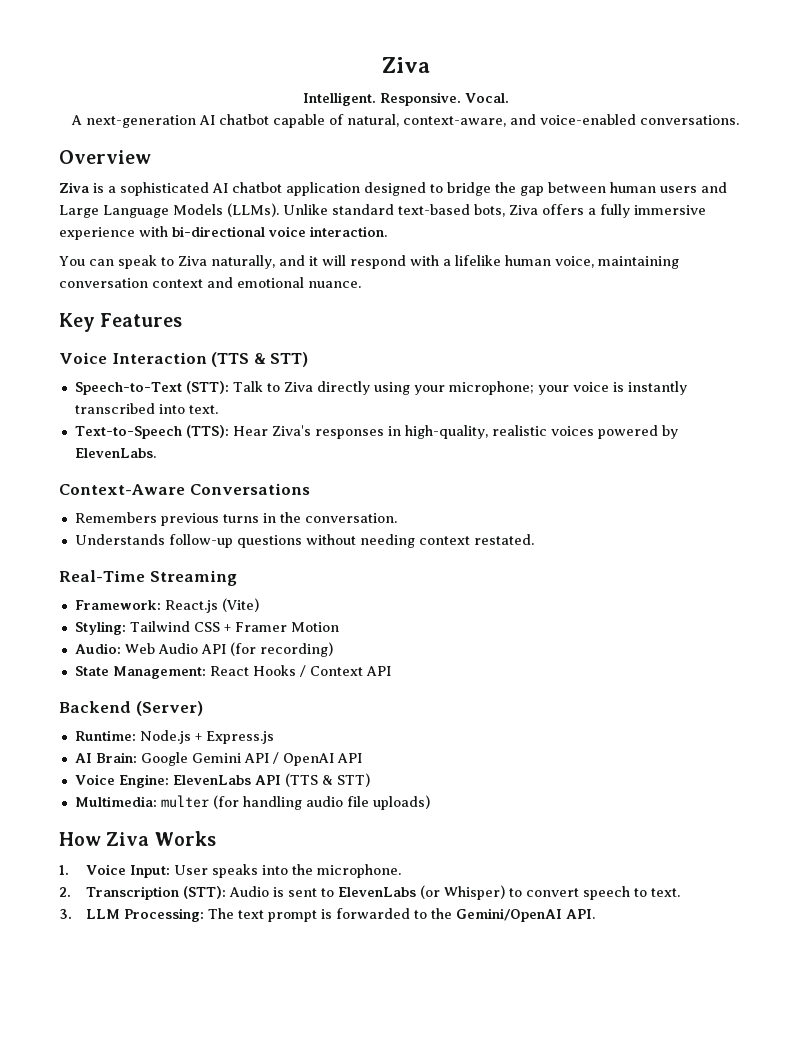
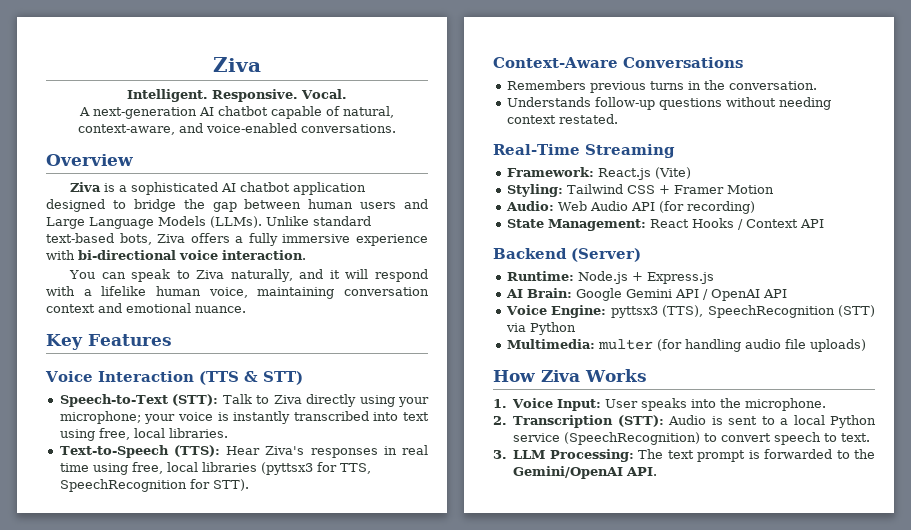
- Speech-to-Text (STT): Talk to Ziva directly using your microphone; your voice is instantly transcribed into text.
+ Speech-to-Text (STT): Talk to Ziva directly using your microphone; your voice is instantly transcribed into text using free, local libraries.
- Text-to-Speech (TTS): Hear Ziva's responses in high-quality, realistic voices powered by ElevenLabs.
+ Text-to-Speech (TTS): Hear Ziva's responses in real time using free, local libraries (pyttsx3 for TTS, SpeechRecognition for STT).
- Voice Engine: ElevenLabs API (TTS & STT)
+ Voice Engine: pyttsx3 (TTS), SpeechRecognition (STT) via Python
- 2. Transcription (STT): Audio is sent to ElevenLabs (or Whisper) to convert speech to text.
+ 2. Transcription (STT): Audio is sent to a local Python service (SpeechRecognition) to convert speech to text.

